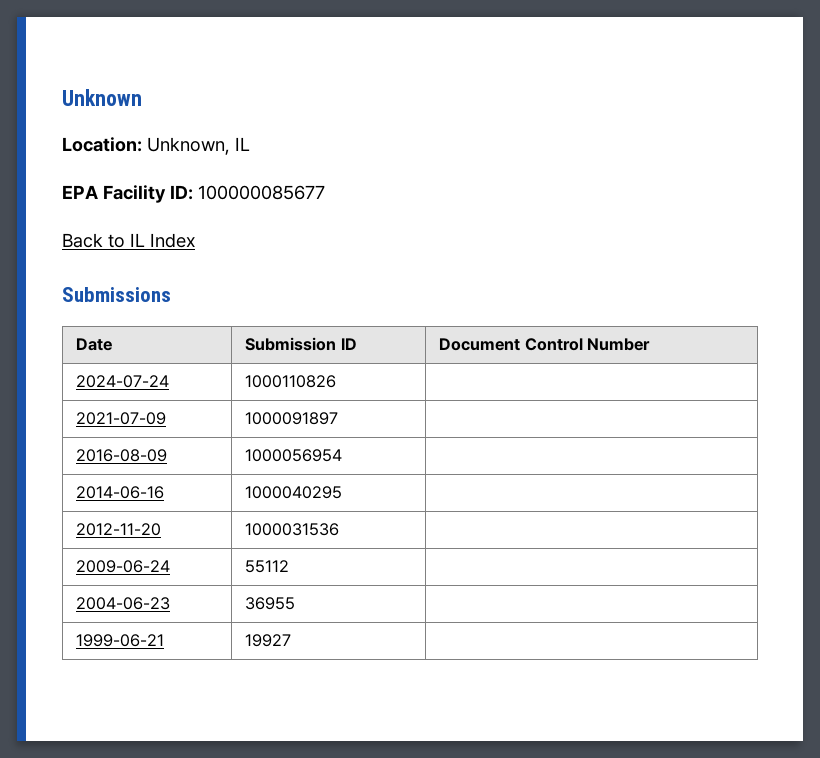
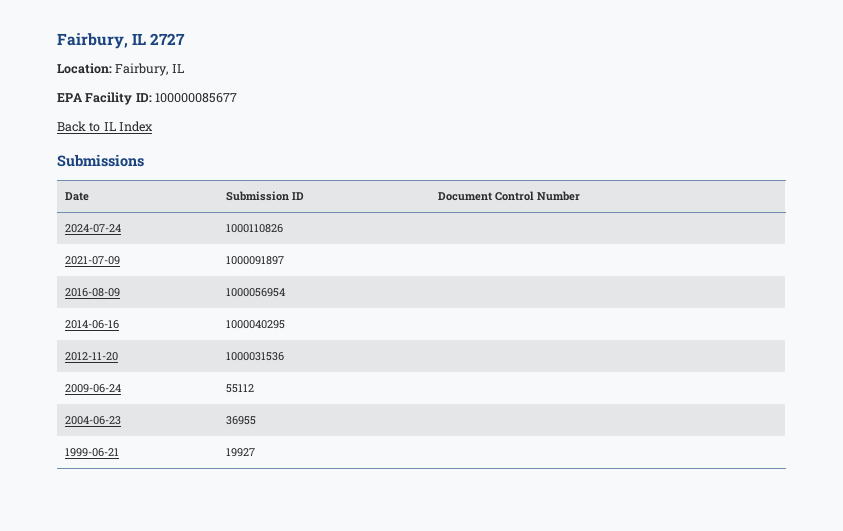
- Unknown
+ Fairbury, IL 2727
- Location: Unknown, IL
+ Location: Fairbury, IL

